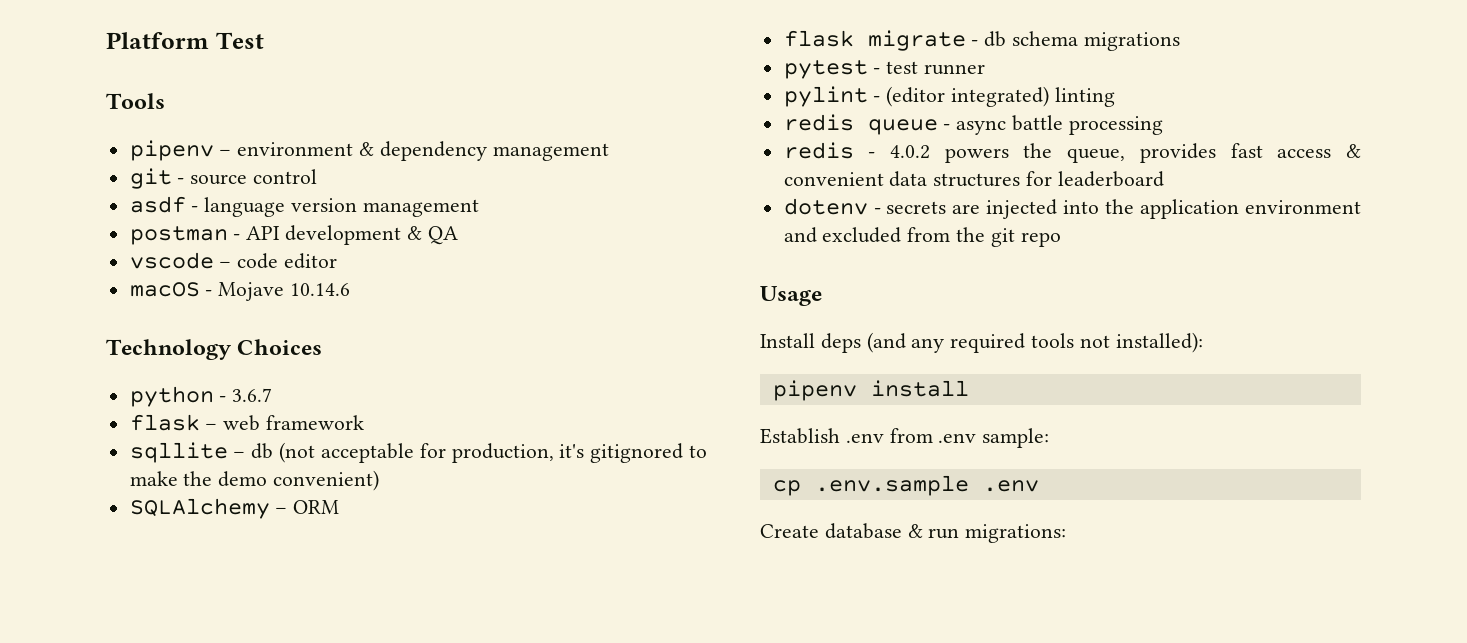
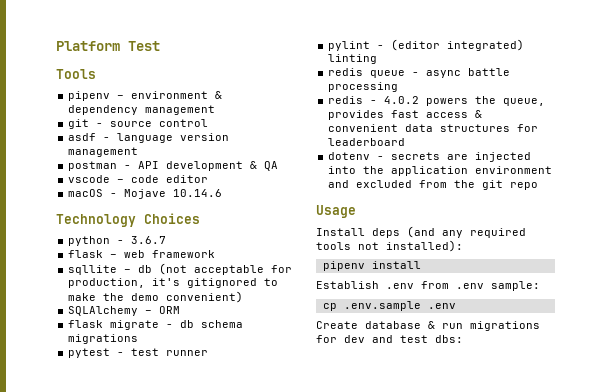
- Create database & run migrations:
+ Create database & run migrations for dev and test dbs:

